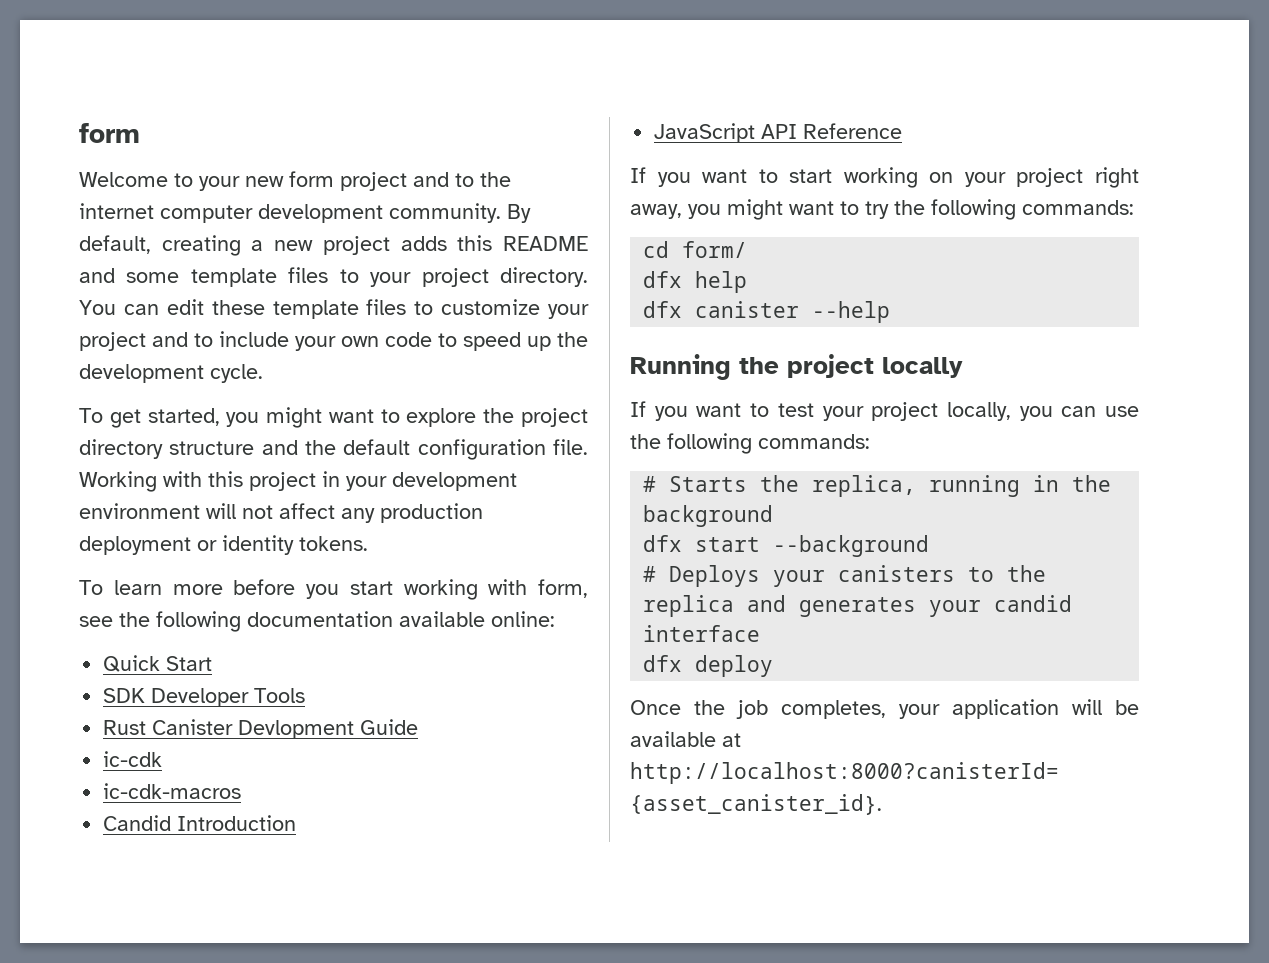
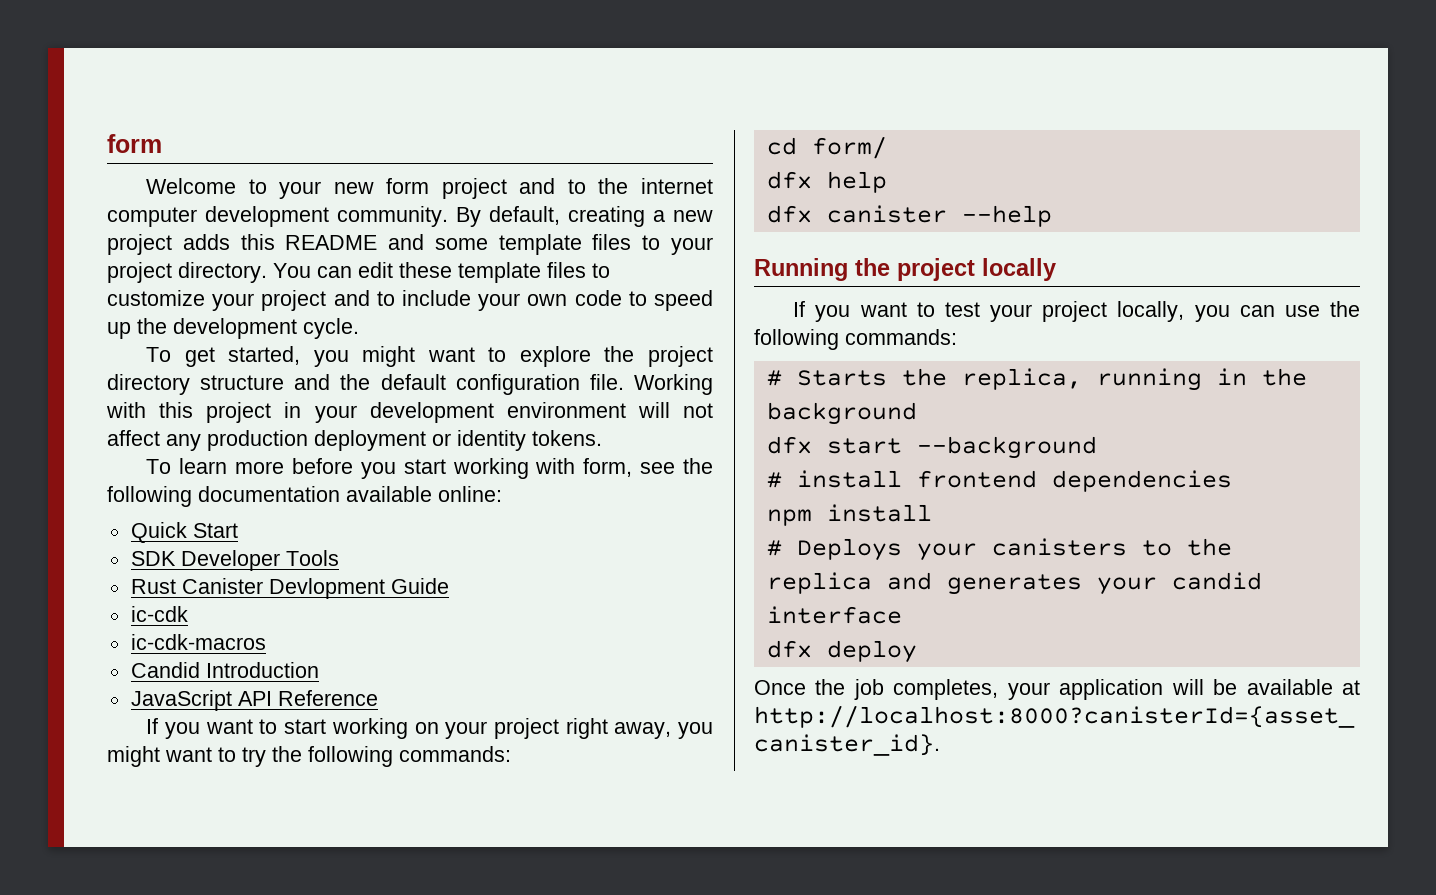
+ # install frontend dependencies
+ npm install

